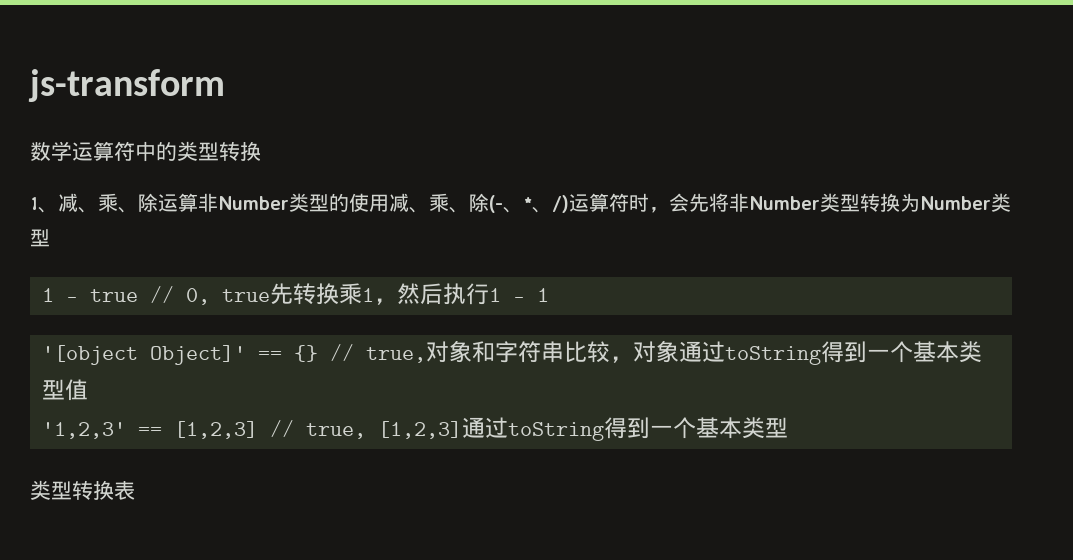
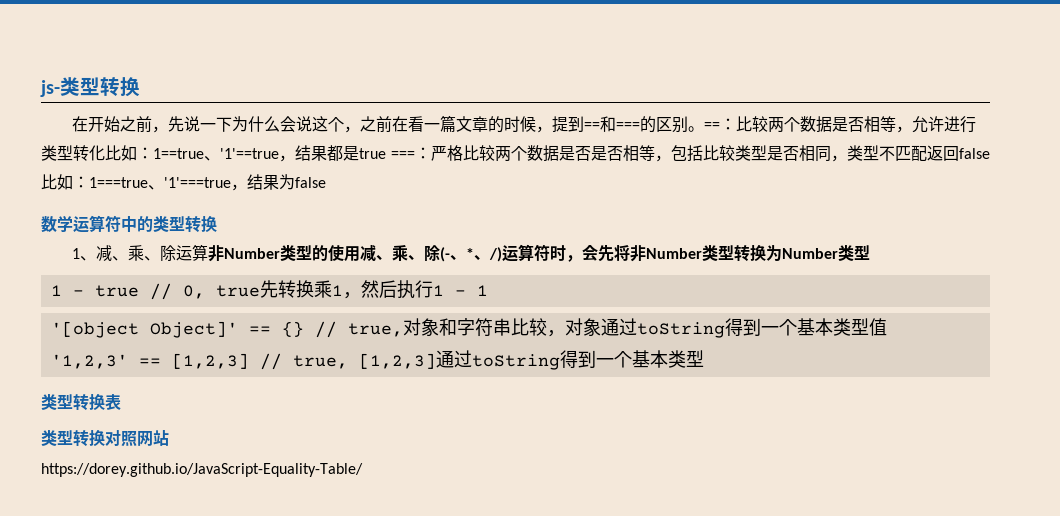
- js-transform
+ js-类型转换
+ 在开始之前，先说一下为什么会说这个，之前在看一篇文章的时候，提到==和===的区别。==：比较两个数据是否相等，允许进行类型转化比如：1==true、'1'==true，结果都是true ===：严格比较两个数据是否是否相等，包括比较类型是否相同，类型不匹配返回false比如：1===true、'1'===true，结果为false
+ 类型转换对照网站
+ https://dorey.github.io/JavaScript-Equality-Table/

